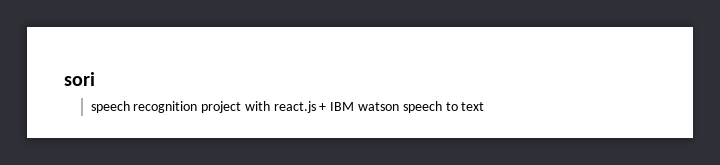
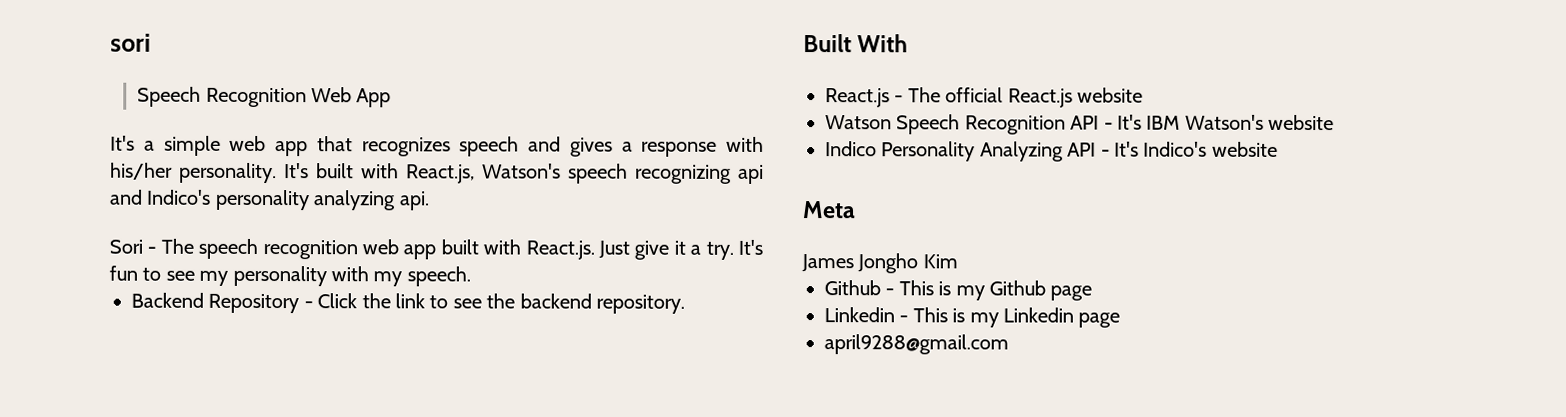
- speech recognition project with react.js + IBM watson speech to text
+ Speech Recognition Web App
+ It's a simple web app that recognizes speech and gives a response with his/her personality. It's built with React.js, Watson's speech recognizing api and Indico's personality analyzing api.
+ Sori - The speech recognition web app built with React.js. Just give it a try. It's fun to see my personality with my speech.
+ Backend Repository - Click the link to see the backend repository.
+ Built With
+ React.js - The official React.js website
+ Watson Speech Recognition API - It's IBM Watson's website
+ Indico Personality Analyzing API - It's Indico's website
+ Meta
+ James Jongho Kim
+ Github - This is my Github page
+ Linkedin - This is my Linkedin page
+ april9288@gmail.com

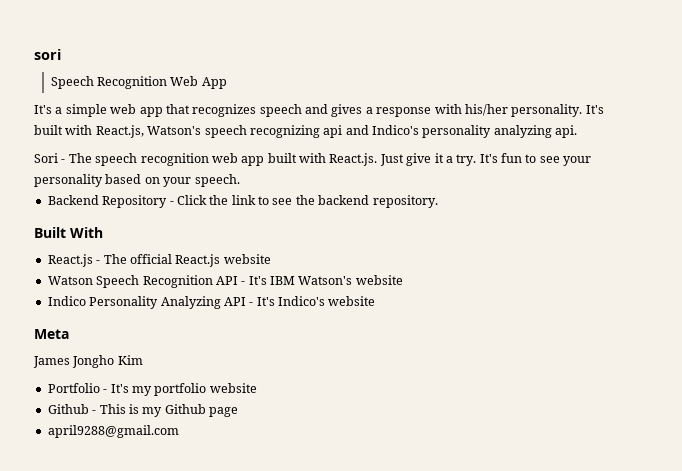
- It's fun to see my personality with my speech.
+ It's fun to see your personality based on your speech.
+ Portfolio - It's my portfolio website
- Linkedin - This is my Linkedin page

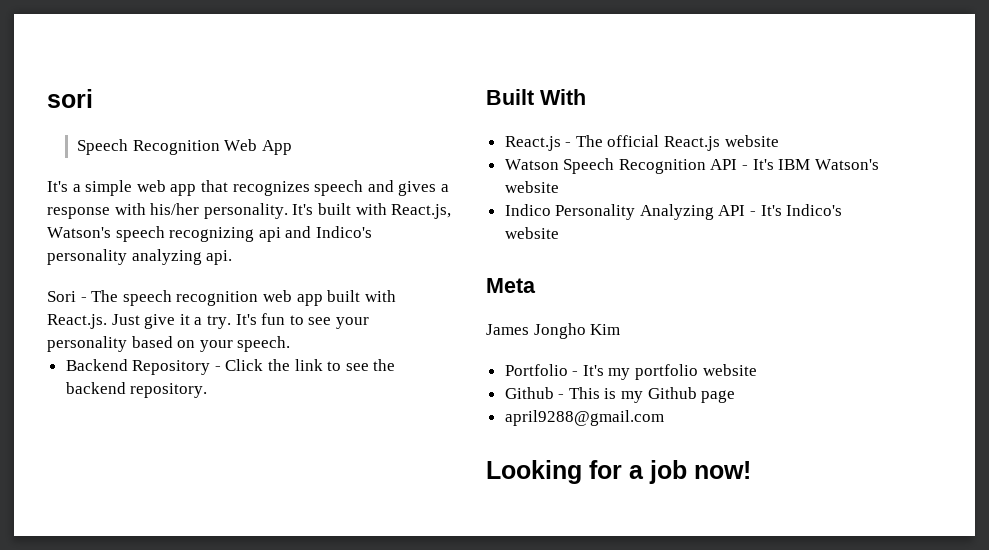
+ Looking for a job now!

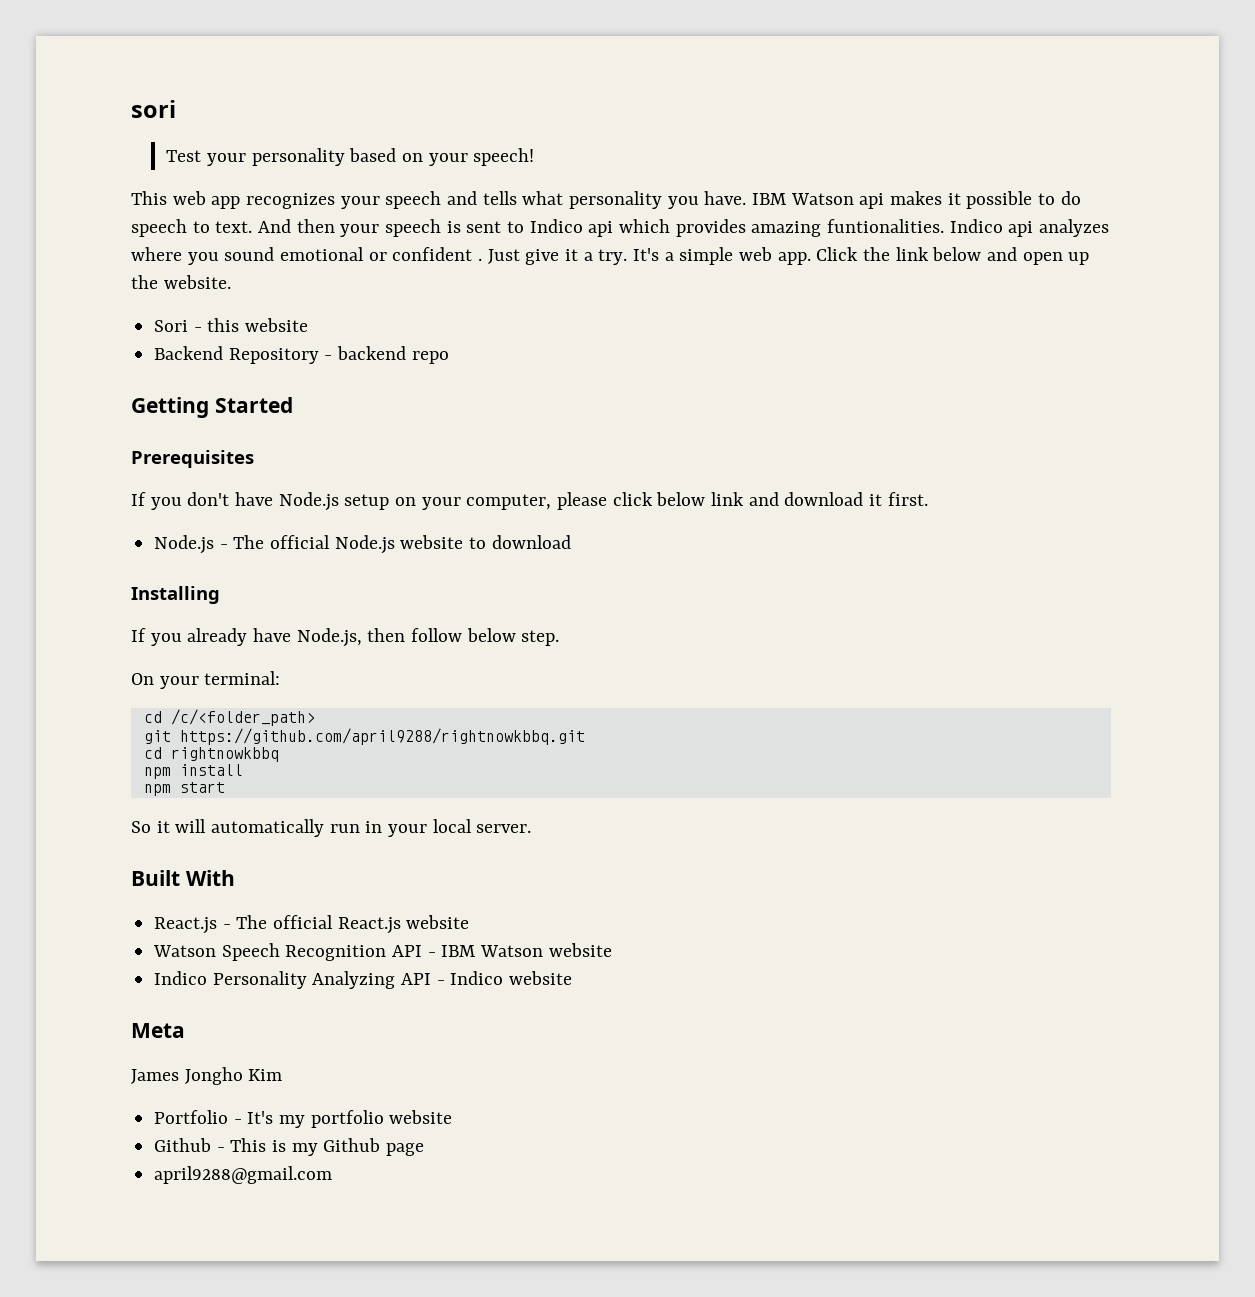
- Speech Recognition Web App
- It's a simple web app that recognizes speech and gives a response with his/her personality. It's built with React.js, Watson's speech recognizing api and Indico's personality analyzing api.
- Sori - The speech recognition web app built with React.js. Just give it a try.
+ Test your personality based on your speech!
+ This web app recognizes your speech and tells what personality you have. IBM Watson api makes it possible to do speech to text. And then your speech is sent to Indico api which provides amazing funtionalities. Indico api analyzes where you sound emotional or confident . Just give it a try.
- It's fun to see your personality based on your speech.
- Backend Repository - Click the link to see the backend repository.
+ It's a simple web app. Click the link below and open up the website.
+ Sori - this website
+ Backend Repository - backend repo
+ Getting Started
+ Prerequisites
+ If you don't have Node.js setup on your computer, please click below link and download it first.
+ Node.js - The official Node.js website to download
+ Installing
+ If you already have Node.js, then follow below step.
+ On your terminal:
+ cd /c/<folder_path>
+ git https://github.com/april9288/rightnowkbbq.git
+ cd rightnowkbbq
+ npm install
+ npm start
+ So it will automatically run in your local server.
- Watson Speech Recognition API - It's IBM Watson's website
+ Watson Speech Recognition API - IBM Watson website
- Indico Personality Analyzing API - It's Indico's website
+ Indico Personality Analyzing API - Indico website
- Looking for a job now!

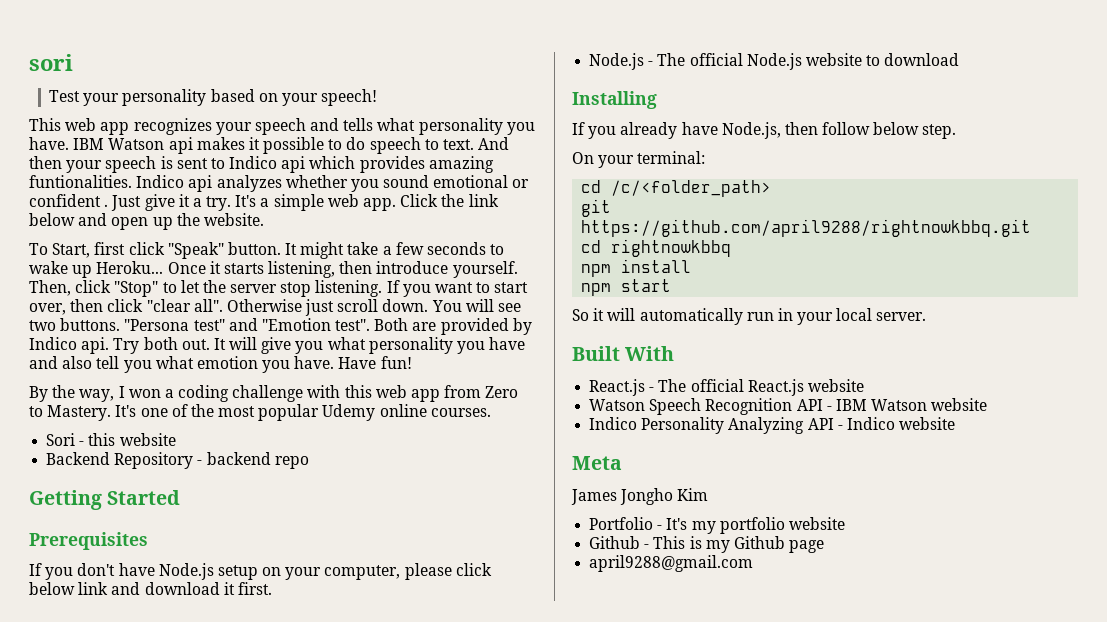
- Indico api analyzes where you sound emotional or confident .
+ Indico api analyzes whether you sound emotional or confident .
+ To Start, first click "Speak" button. It might take a few seconds to wake up Heroku... Once it starts listening, then introduce yourself. Then, click "Stop" to let the server stop listening. If you want to start over, then click "clear all". Otherwise just scroll down. You will see two buttons. "Persona test" and "Emotion test". Both are provided by Indico api. Try both out. It will give you what personality you have and also tell you what emotion you have. Have fun!
+ By the way, I won a coding challenge with this web app from Zero to Mastery. It's one of the most popular Udemy online courses.

